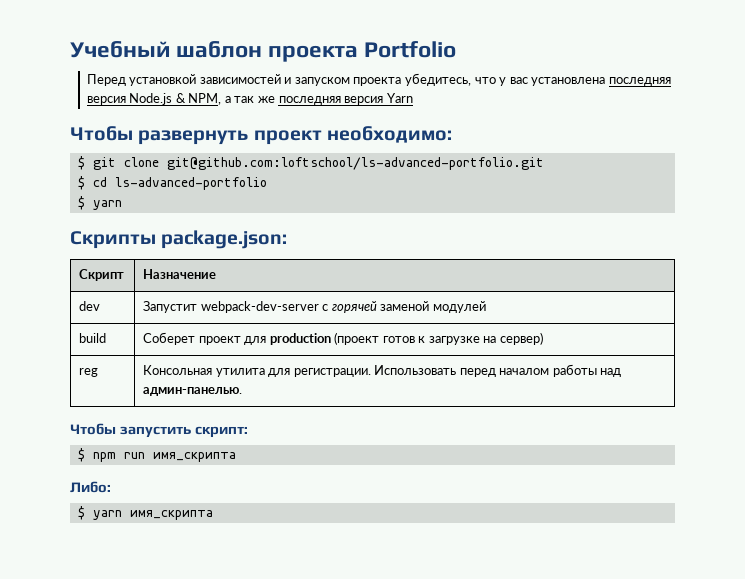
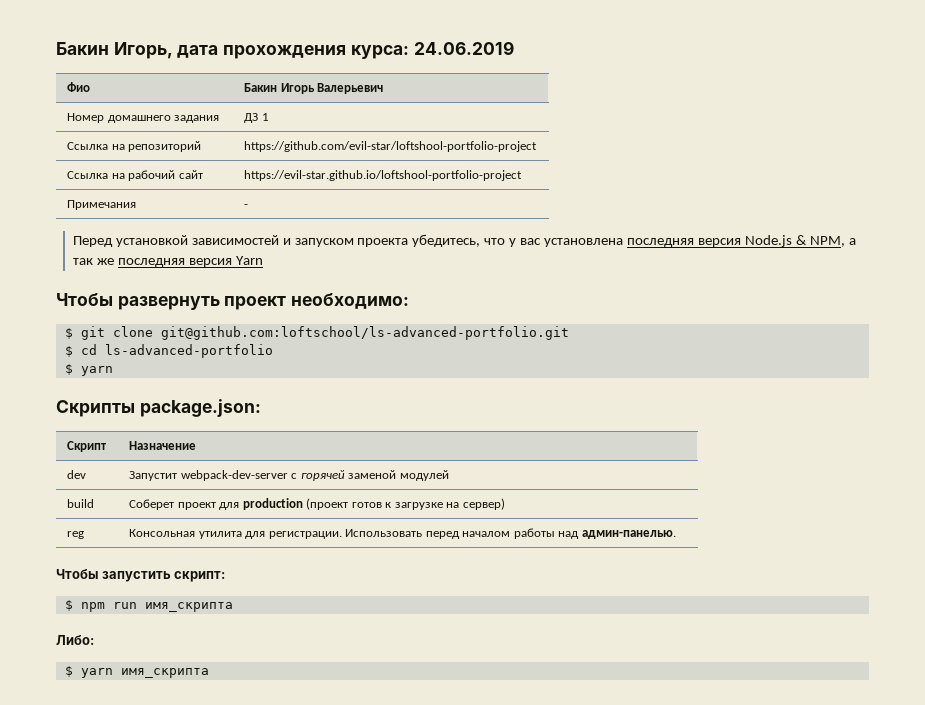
- Учебный шаблон проекта Portfolio
+ Бакин Игорь, дата прохождения курса: 24.06.2019
+ Фио | Бакин Игорь Валерьевич
+ Номер домашнего задания | ДЗ 1
+ Ссылка на репозиторий | https://github.com/evil-star/loftshool-portfolio-project
+ Ссылка на рабочий сайт | https://evil-star.github.io/loftshool-portfolio-project
+ Примечания | -

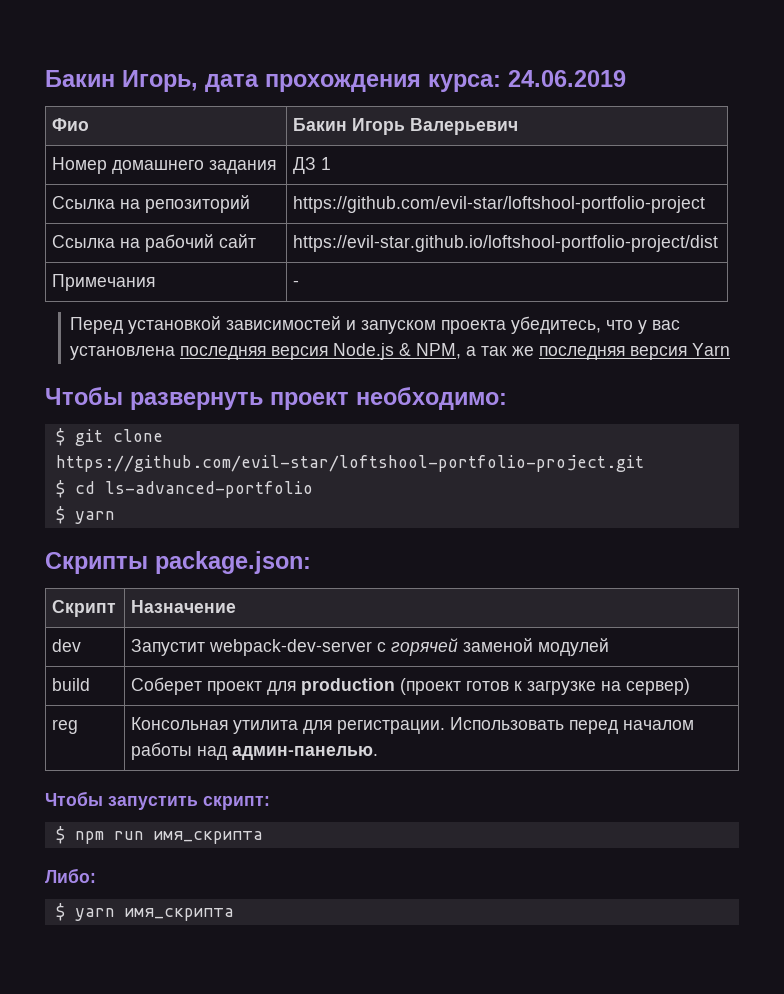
- Ссылка на рабочий сайт | https://evil-star.github.io/loftshool-portfolio-project
+ Ссылка на рабочий сайт | https://evil-star.github.io/loftshool-portfolio-project/dist
- $ git clone git@github.com:loftschool/ls-advanced-portfolio.git
+ $ git clone https://github.com/evil-star/loftshool-portfolio-project.git

